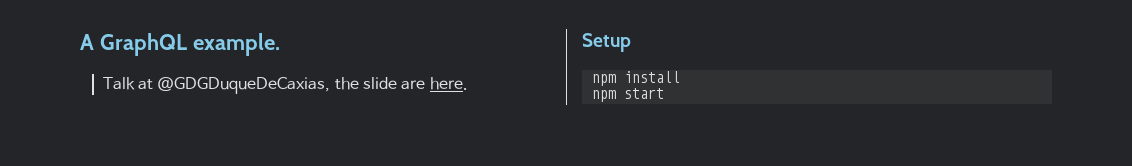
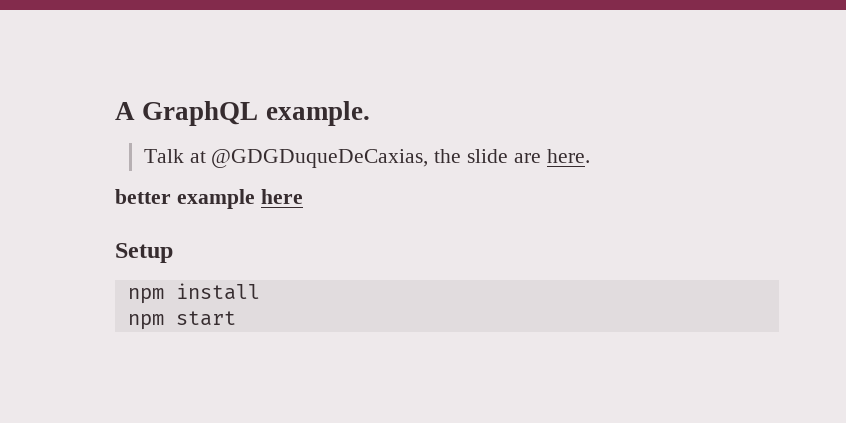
+ better example here

